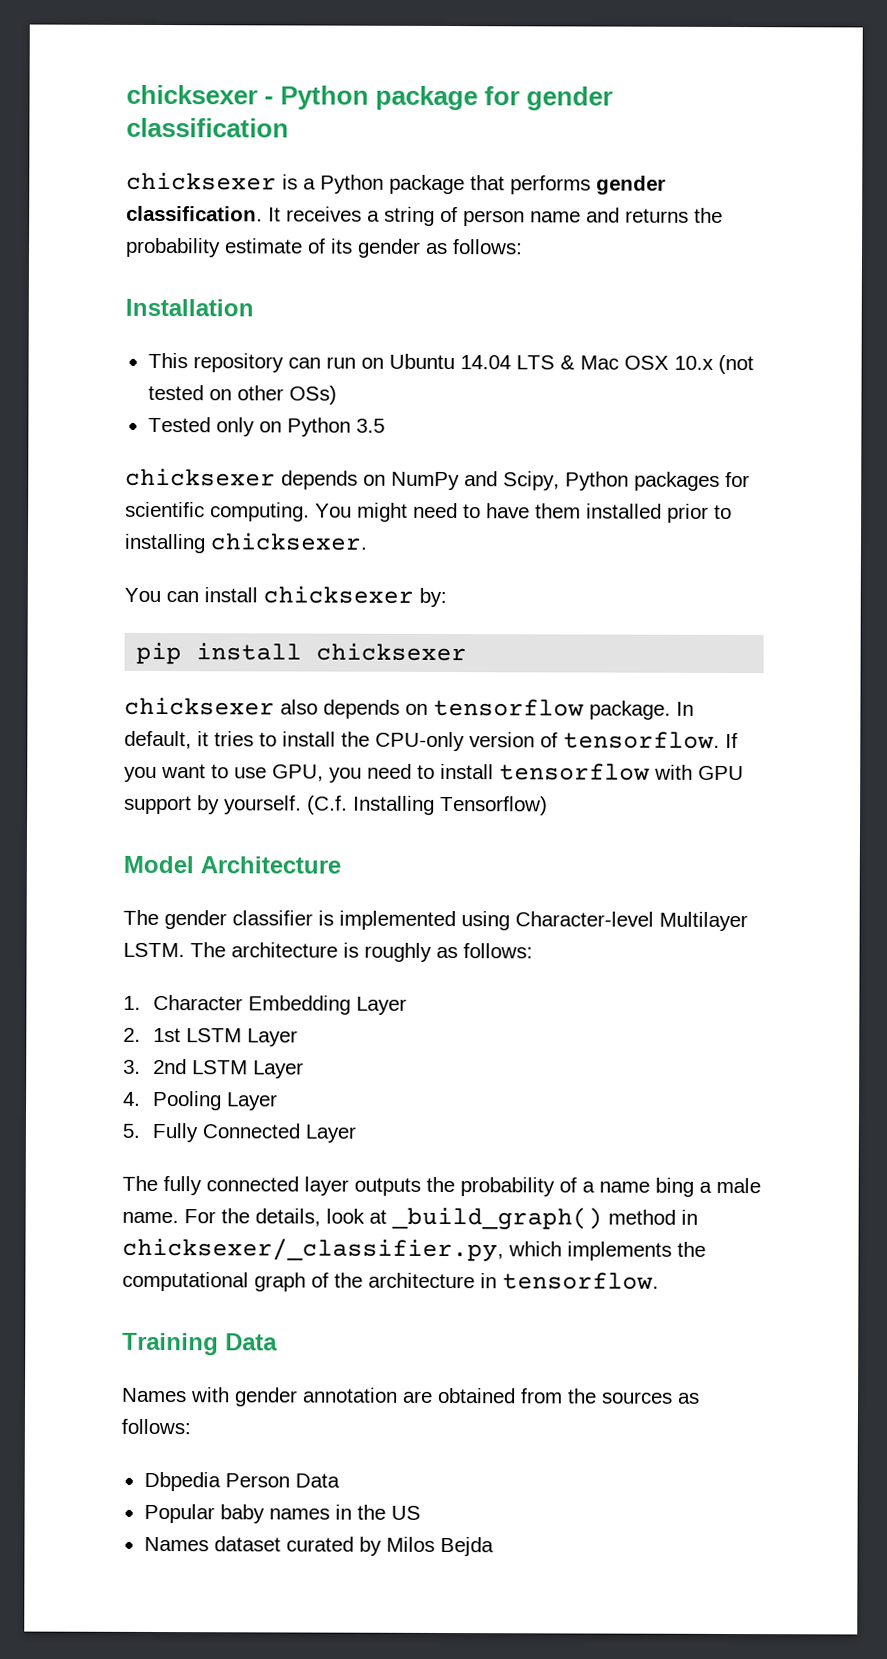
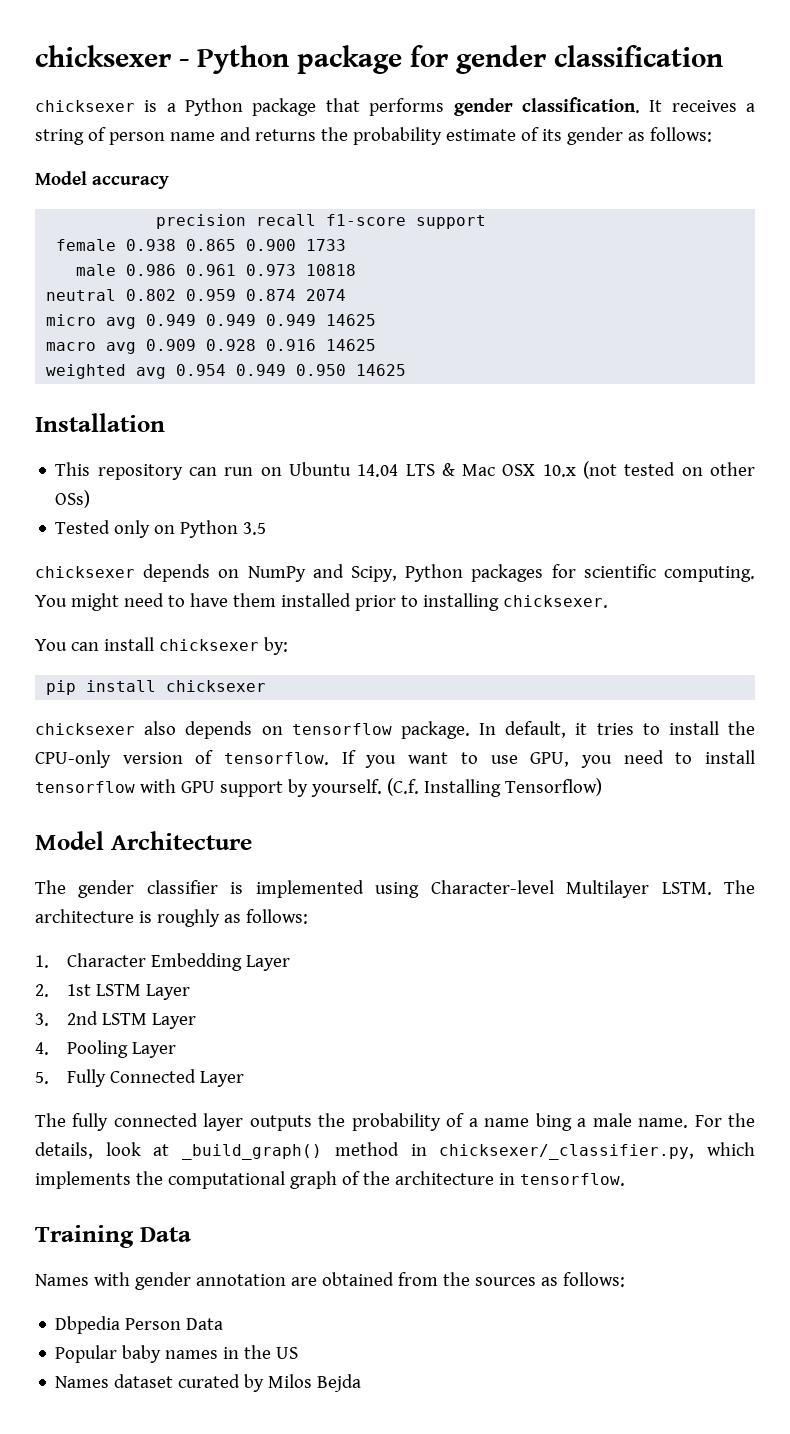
+ Model accuracy
+ precision recall f1-score support
+ female 0.938 0.865 0.900 1733
+ male 0.986 0.961 0.973 10818
+ neutral 0.802 0.959 0.874 2074
+ micro avg 0.949 0.949 0.949 14625
+ macro avg 0.909 0.928 0.916 14625
+ weighted avg 0.954 0.949 0.950 14625

